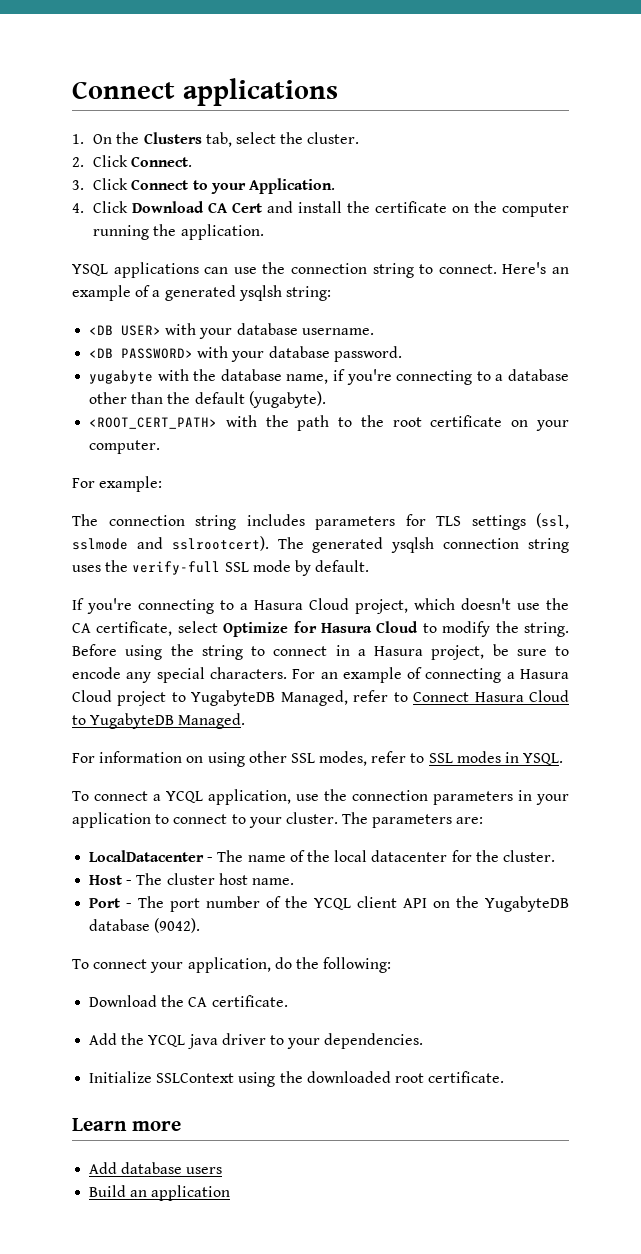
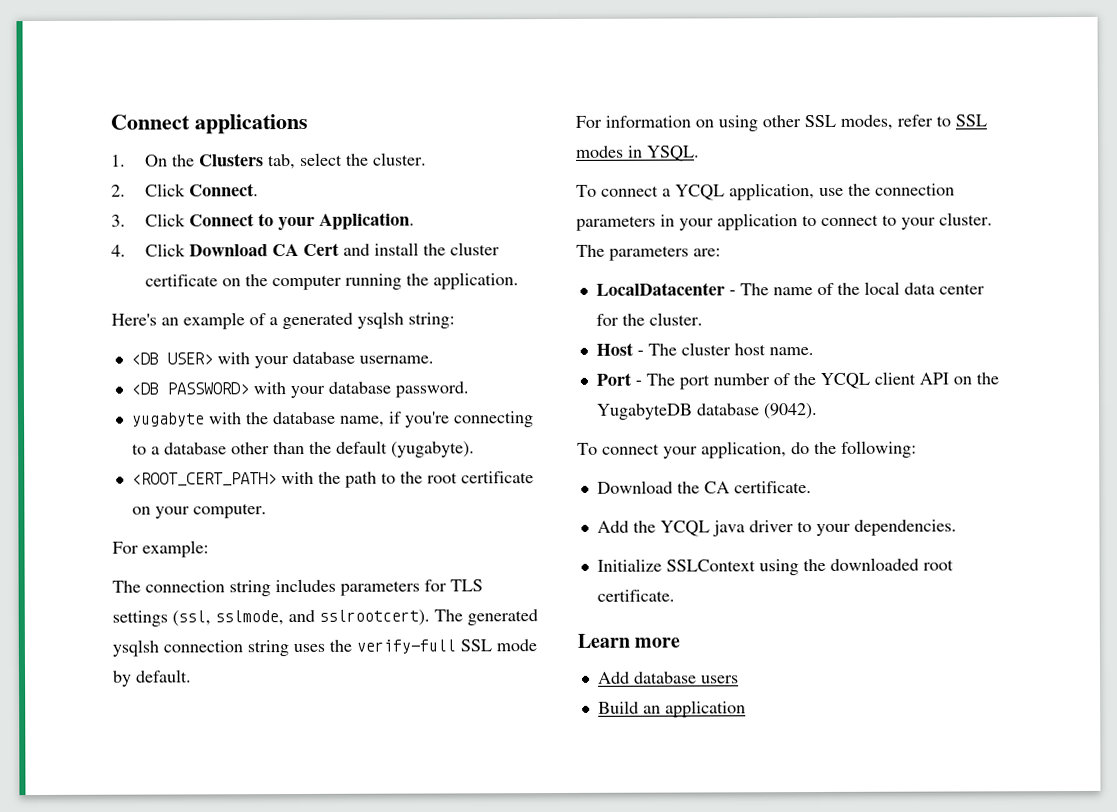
- 4. Click Download CA Cert and install the certificate on the computer running the application.
+ 4. Click Download CA Cert and install the cluster certificate on the computer running the application.
- YSQL applications can use the connection string to connect.
- The connection string includes parameters for TLS settings (ssl, sslmode and sslrootcert).
+ The connection string includes parameters for TLS settings (ssl, sslmode, and sslrootcert).
- If you're connecting to a Hasura Cloud project, which doesn't use the CA certificate, select Optimize for Hasura Cloud to modify the string. Before using the string to connect in a Hasura project, be sure to encode any special characters. For an example of connecting a Hasura Cloud project to YugabyteDB Managed, refer to Connect Hasura Cloud to YugabyteDB Managed.
- LocalDatacenter - The name of the local datacenter for the cluster.
+ LocalDatacenter - The name of the local data center for the cluster.

